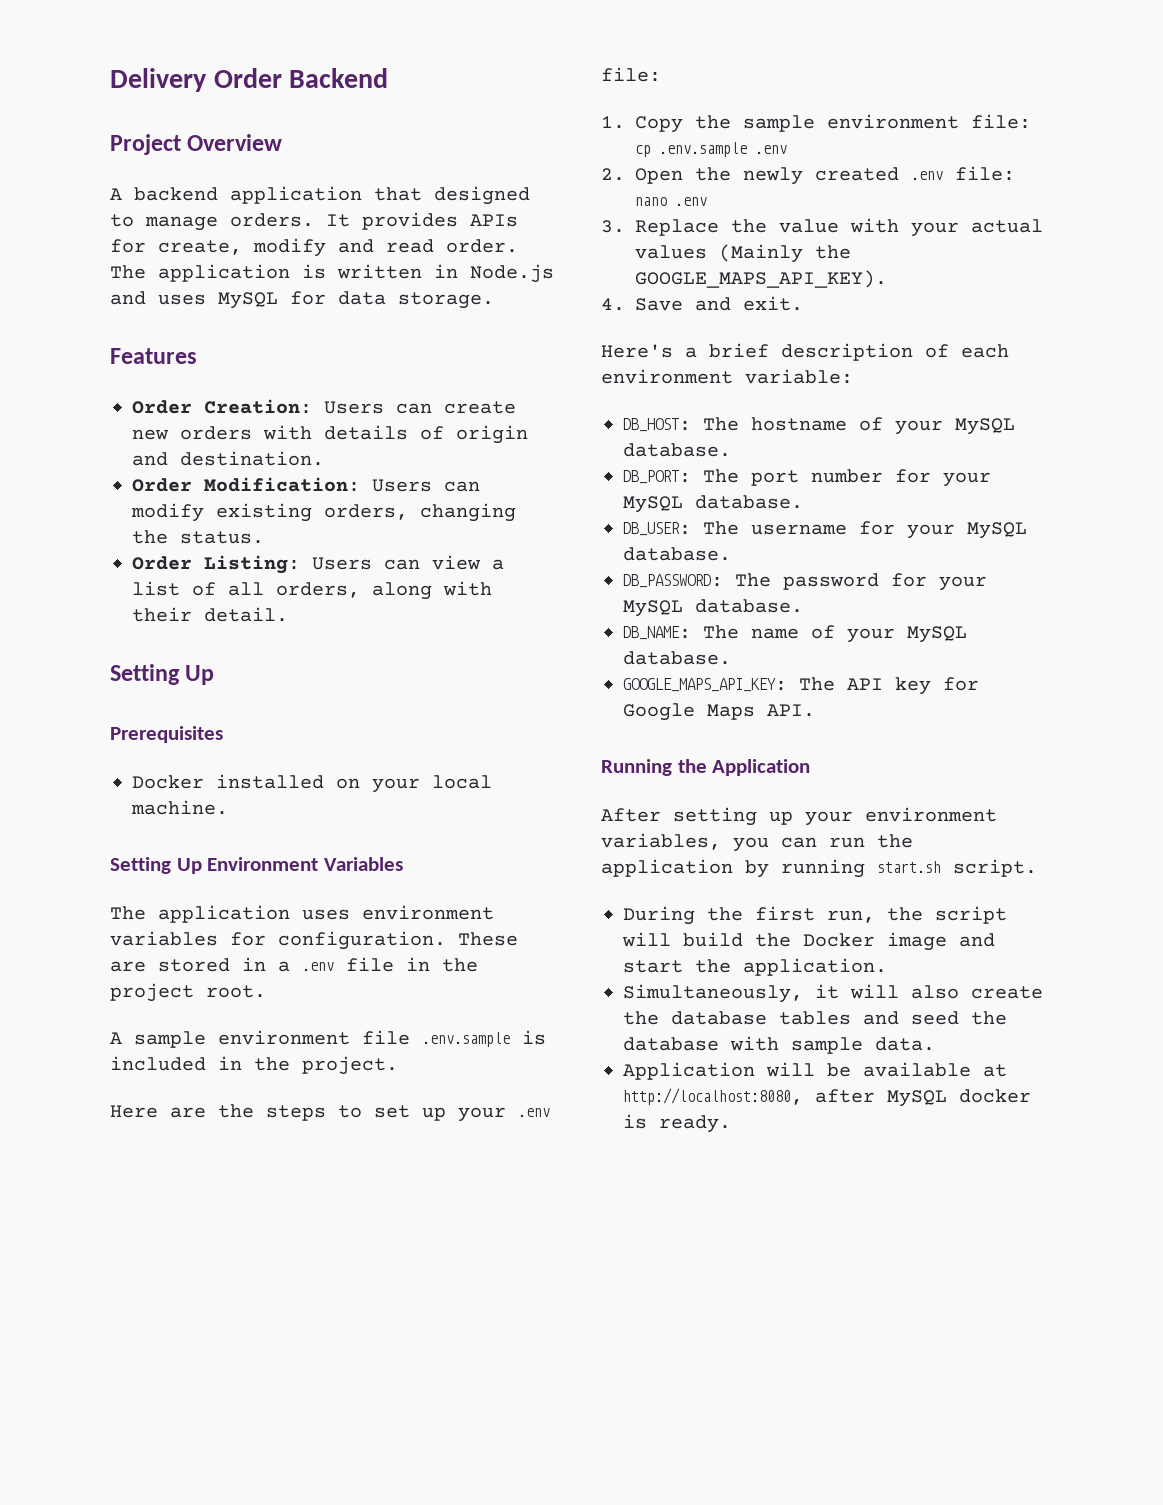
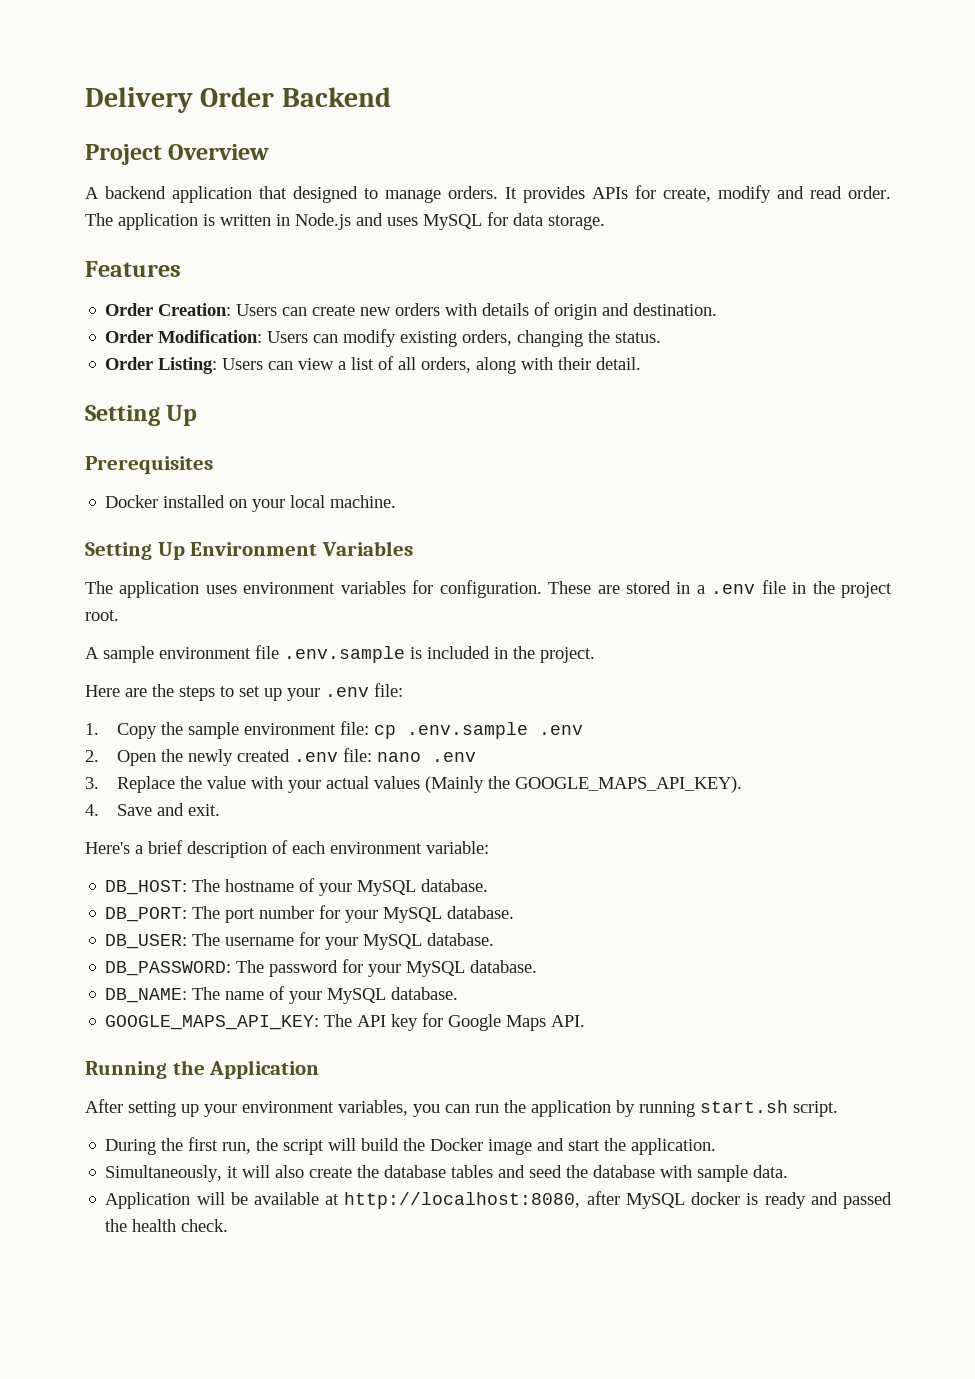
- Application will be available at http://localhost:8080, after MySQL docker is ready.
+ Application will be available at http://localhost:8080, after MySQL docker is ready and passed the health check.

